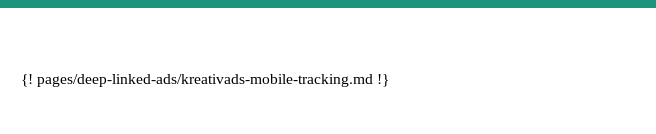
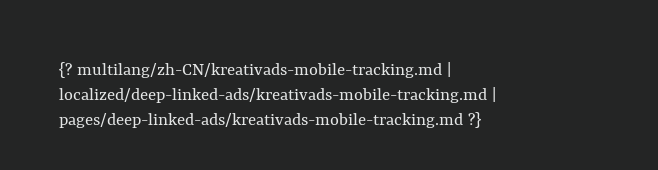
- {! pages/deep-linked-ads/kreativads-mobile-tracking.md !}
+ {? multilang/zh-CN/kreativads-mobile-tracking.md | localized/deep-linked-ads/kreativads-mobile-tracking.md | pages/deep-linked-ads/kreativads-mobile-tracking.md ?}

